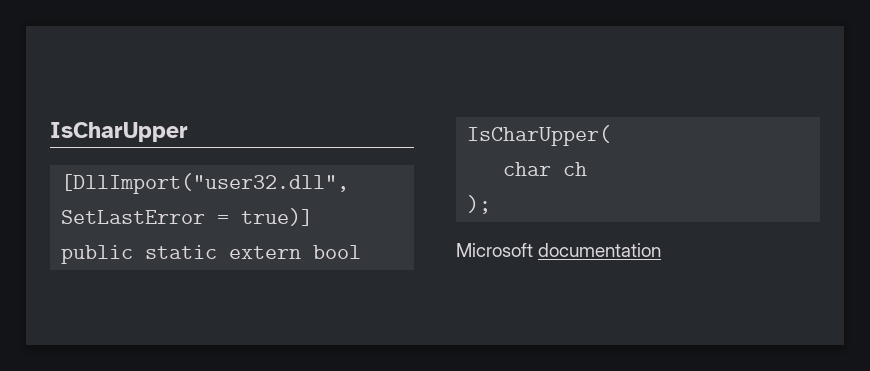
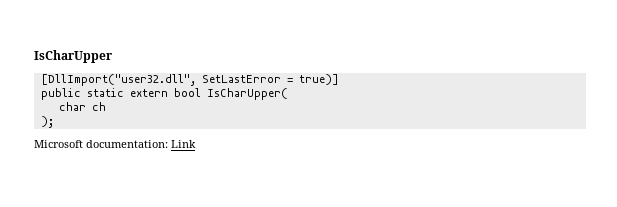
- Microsoft documentation
+ Microsoft documentation: Link

